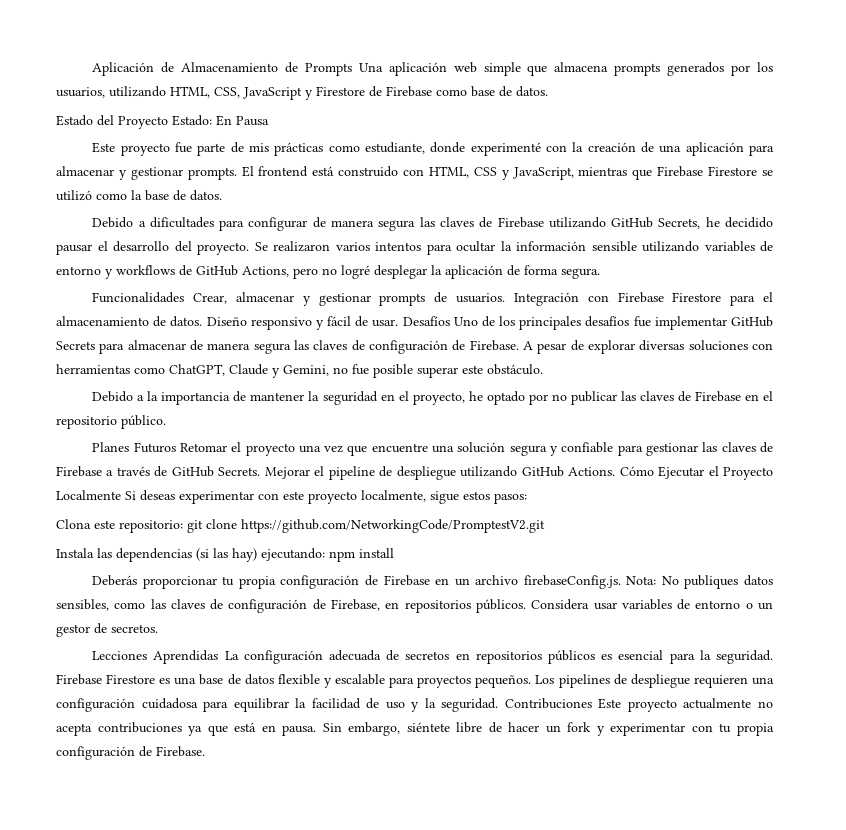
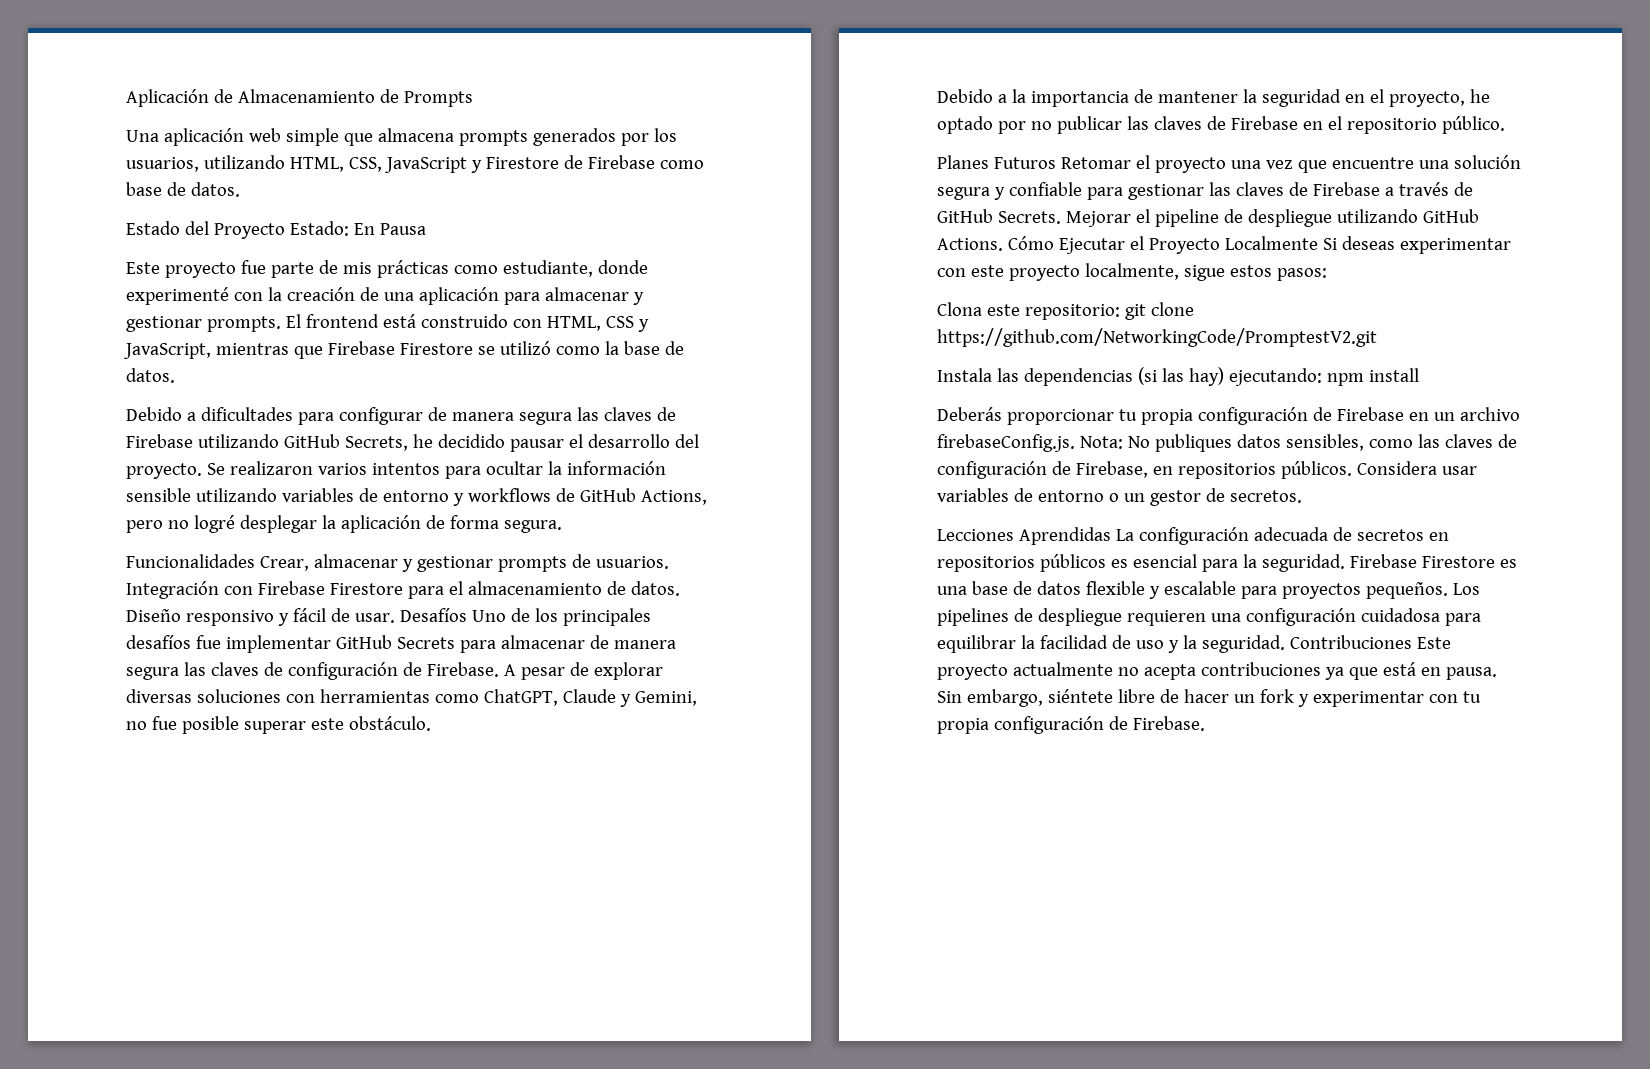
- Aplicación de Almacenamiento de Prompts Una aplicación web simple que almacena prompts generados por los usuarios, utilizando HTML, CSS, JavaScript y Firestore de Firebase como base de datos.
+ Aplicación de Almacenamiento de Prompts
+ Una aplicación web simple que almacena prompts generados por los usuarios, utilizando HTML, CSS, JavaScript y Firestore de Firebase como base de datos.

